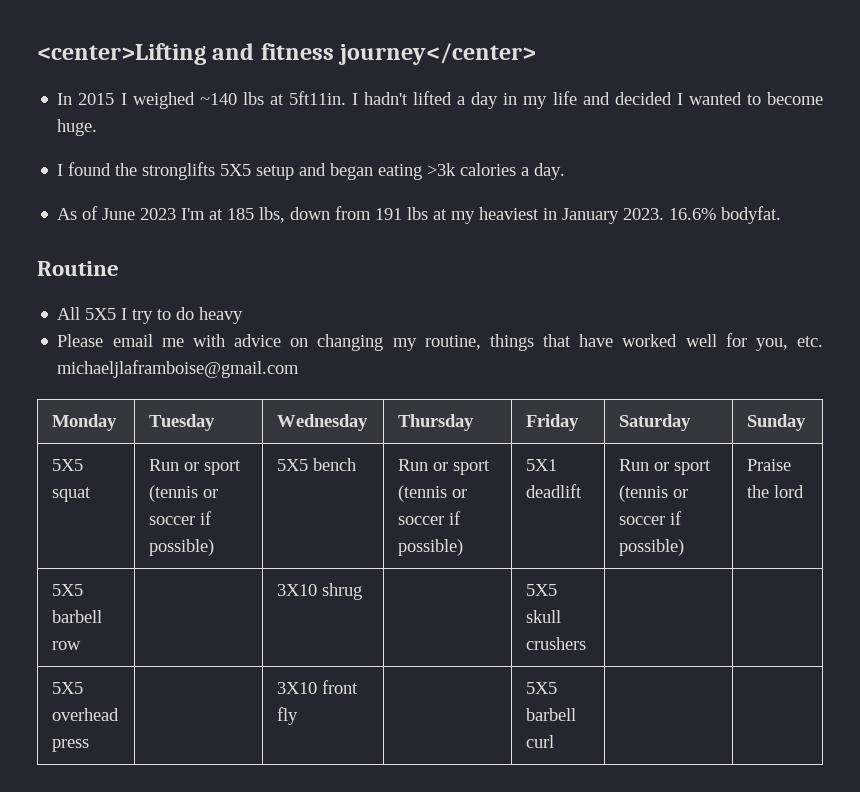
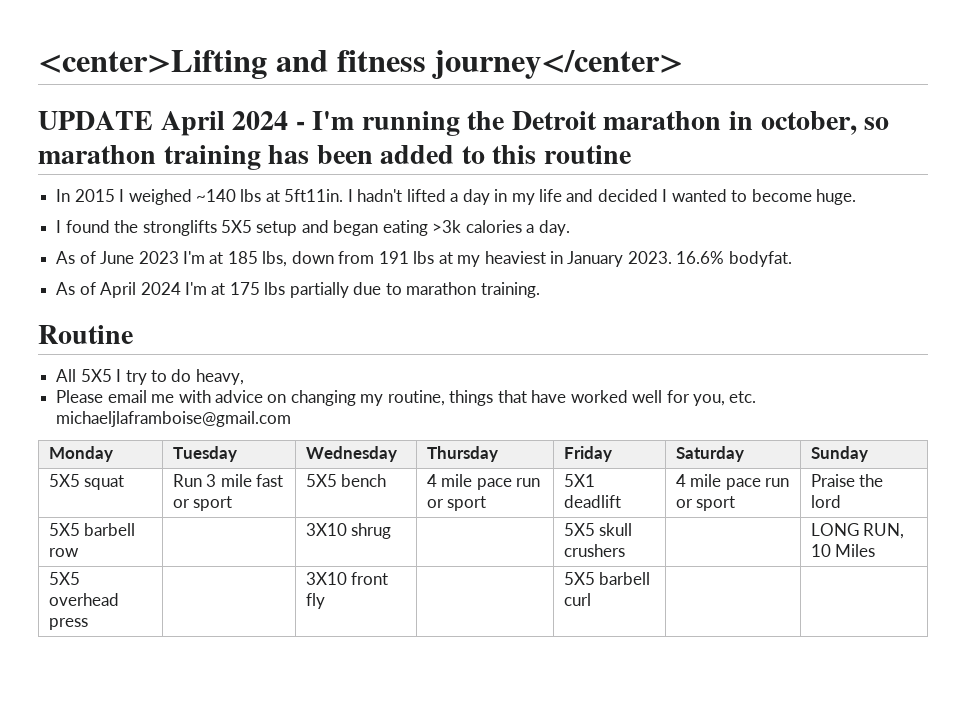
+ UPDATE April 2024 - I'm running the Detroit marathon in october, so marathon training has been added to this routine
+ As of April 2024 I'm at 175 lbs partially due to marathon training.
- All 5X5 I try to do heavy
+ All 5X5 I try to do heavy,
- 5X5 squat | Run or sport (tennis or soccer if possible) | 5X5 bench | Run or sport (tennis or soccer if possible) | 5X1 deadlift | Run or sport (tennis or soccer if possible) | Praise the lord
+ 5X5 squat | Run 3 mile fast or sport | 5X5 bench | 4 mile pace run or sport | 5X1 deadlift | 4 mile pace run or sport | Praise the lord
- 5X5 barbell row | | 3X10 shrug | | 5X5 skull crushers | |
+ 5X5 barbell row | | 3X10 shrug | | 5X5 skull crushers | | LONG RUN, 10 Miles

